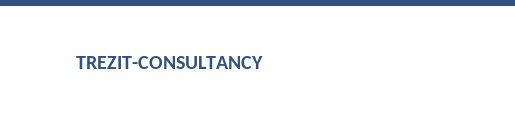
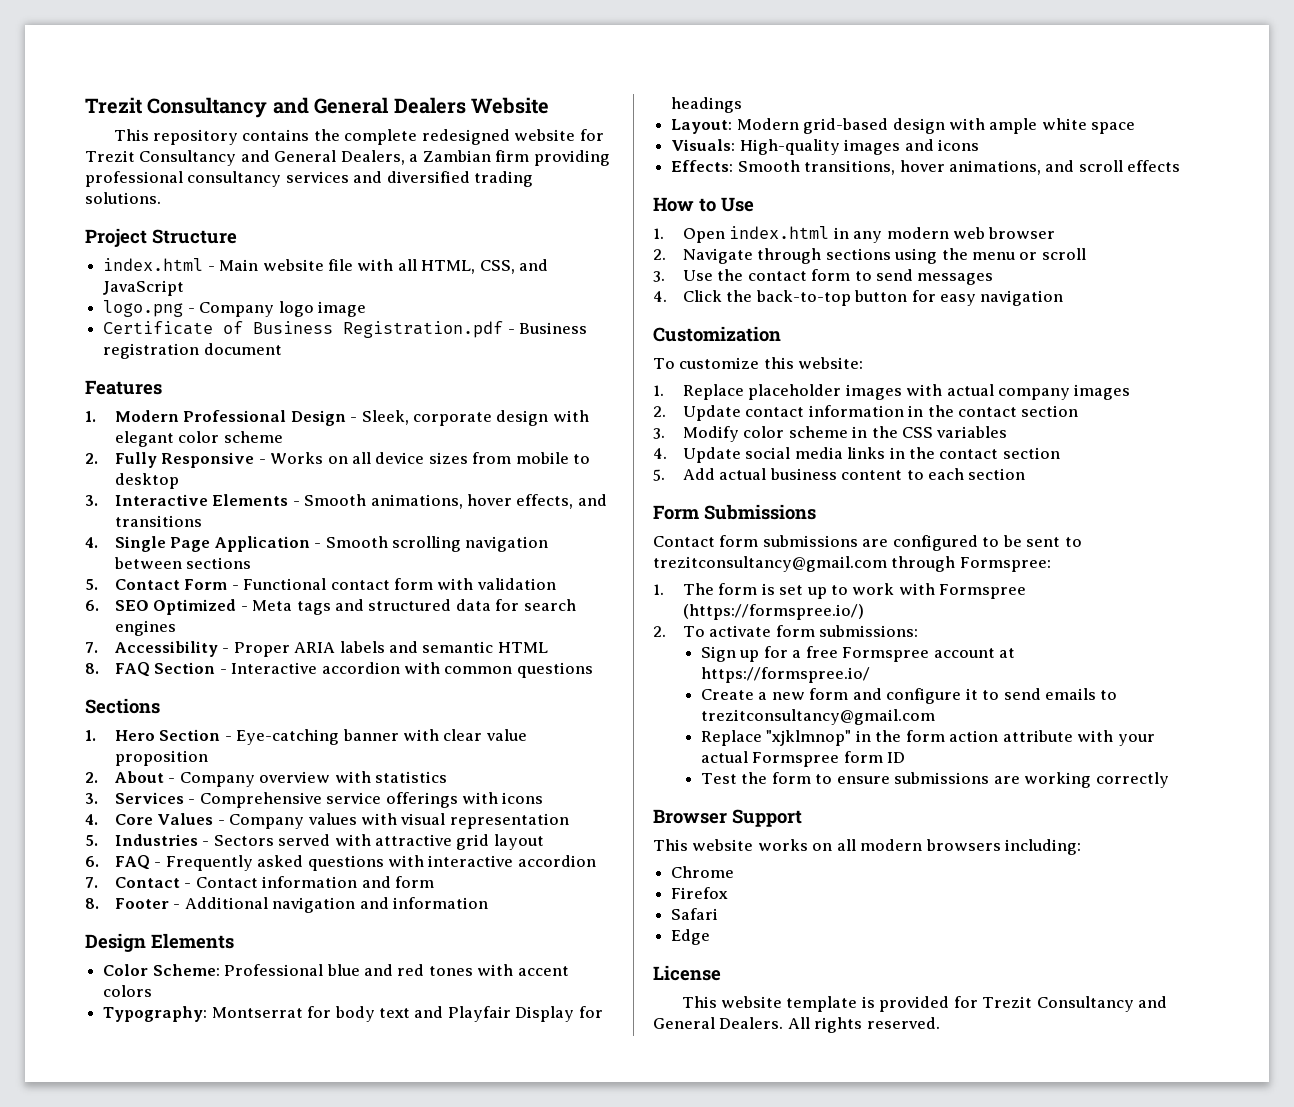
- TREZIT-CONSULTANCY
+ Trezit Consultancy and General Dealers Website
+ This repository contains the complete redesigned website for Trezit Consultancy and General Dealers, a Zambian firm providing professional consultancy services and diversified trading solutions.
+ Project Structure
+ index.html - Main website file with all HTML, CSS, and JavaScript
+ logo.png - Company logo image
+ Certificate of Business Registration.pdf - Business registration document
+ Features
+ 1. Modern Professional Design - Sleek, corporate design with elegant color scheme
+ 2. Fully Responsive - Works on all device sizes from mobile to desktop
+ 3. Interactive Elements - Smooth animations, hover effects, and transitions
+ 4. Single Page Application - Smooth scrolling navigation between sections
+ 5. Contact Form - Functional contact form with validation
+ 6. SEO Optimized - Meta tags and structured data for search engines
+ 7. Accessibility - Proper ARIA labels and semantic HTML
+ 8. FAQ Section - Interactive accordion with common questions
+ Sections
+ 1. Hero Section - Eye-catching banner with clear value proposition
+ 2. About - Company overview with statistics
+ 3. Services - Comprehensive service offerings with icons
+ 4. Core Values - Company values with visual representation
+ 5. Industries - Sectors served with attractive grid layout
+ 6. FAQ - Frequently asked questions with interactive accordion
+ 7. Contact - Contact information and form
+ 8. Footer - Additional navigation and information
+ Design Elements
+ Color Scheme: Professional blue and red tones with accent colors
+ Typography: Montserrat for body text and Playfair Display for headings
+ Layout: Modern grid-based design with ample white space
+ Visuals: High-quality images and icons
+ Effects: Smooth transitions, hover animations, and scroll effects
+ How to Use
+ 1. Open index.html in any modern web browser
+ 2. Navigate through sections using the menu or scroll
+ 3. Use the contact form to send messages
+ 4. Click the back-to-top button for easy navigation
+ Customization
+ To customize this website:
+ 1. Replace placeholder images with actual company images
+ 2. Update contact information in the contact section
+ 3. Modify color scheme in the CSS variables
+ 4. Update social media links in the contact section
+ 5. Add actual business content to each section
+ Form Submissions
+ Contact form submissions are configured to be sent to trezitconsultancy@gmail.com through Formspree:
+ 1. The form is set up to work with Formspree (https://formspree.io/)
+ 2. To activate form submissions:
+ Sign up for a free Formspree account at https://formspree.io/
+ Create a new form and configure it to send emails to trezitconsultancy@gmail.com
+ Replace "xjklmnop" in the form action attribute with your actual Formspree form ID
+ Test the form to ensure submissions are working correctly
+ Browser Support
+ This website works on all modern browsers including:
+ Chrome
+ Firefox
+ Safari
+ Edge
+ License
+ This website template is provided for Trezit Consultancy and General Dealers. All rights reserved.

